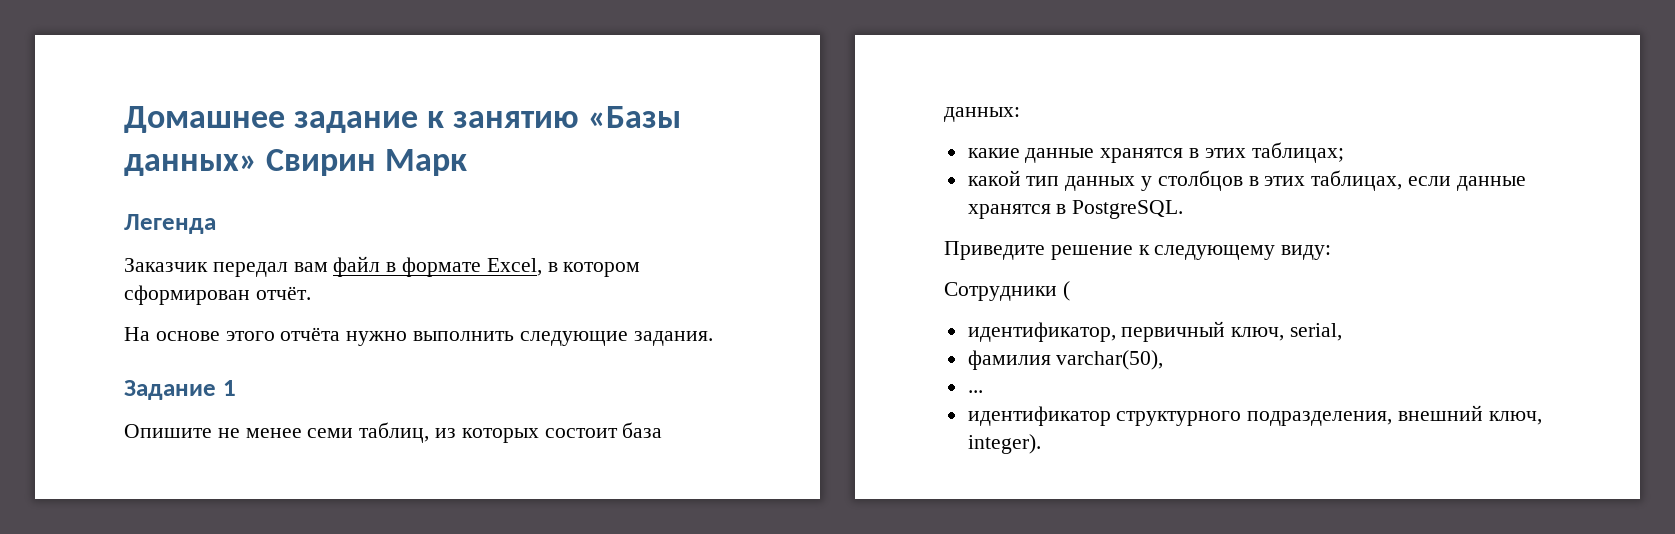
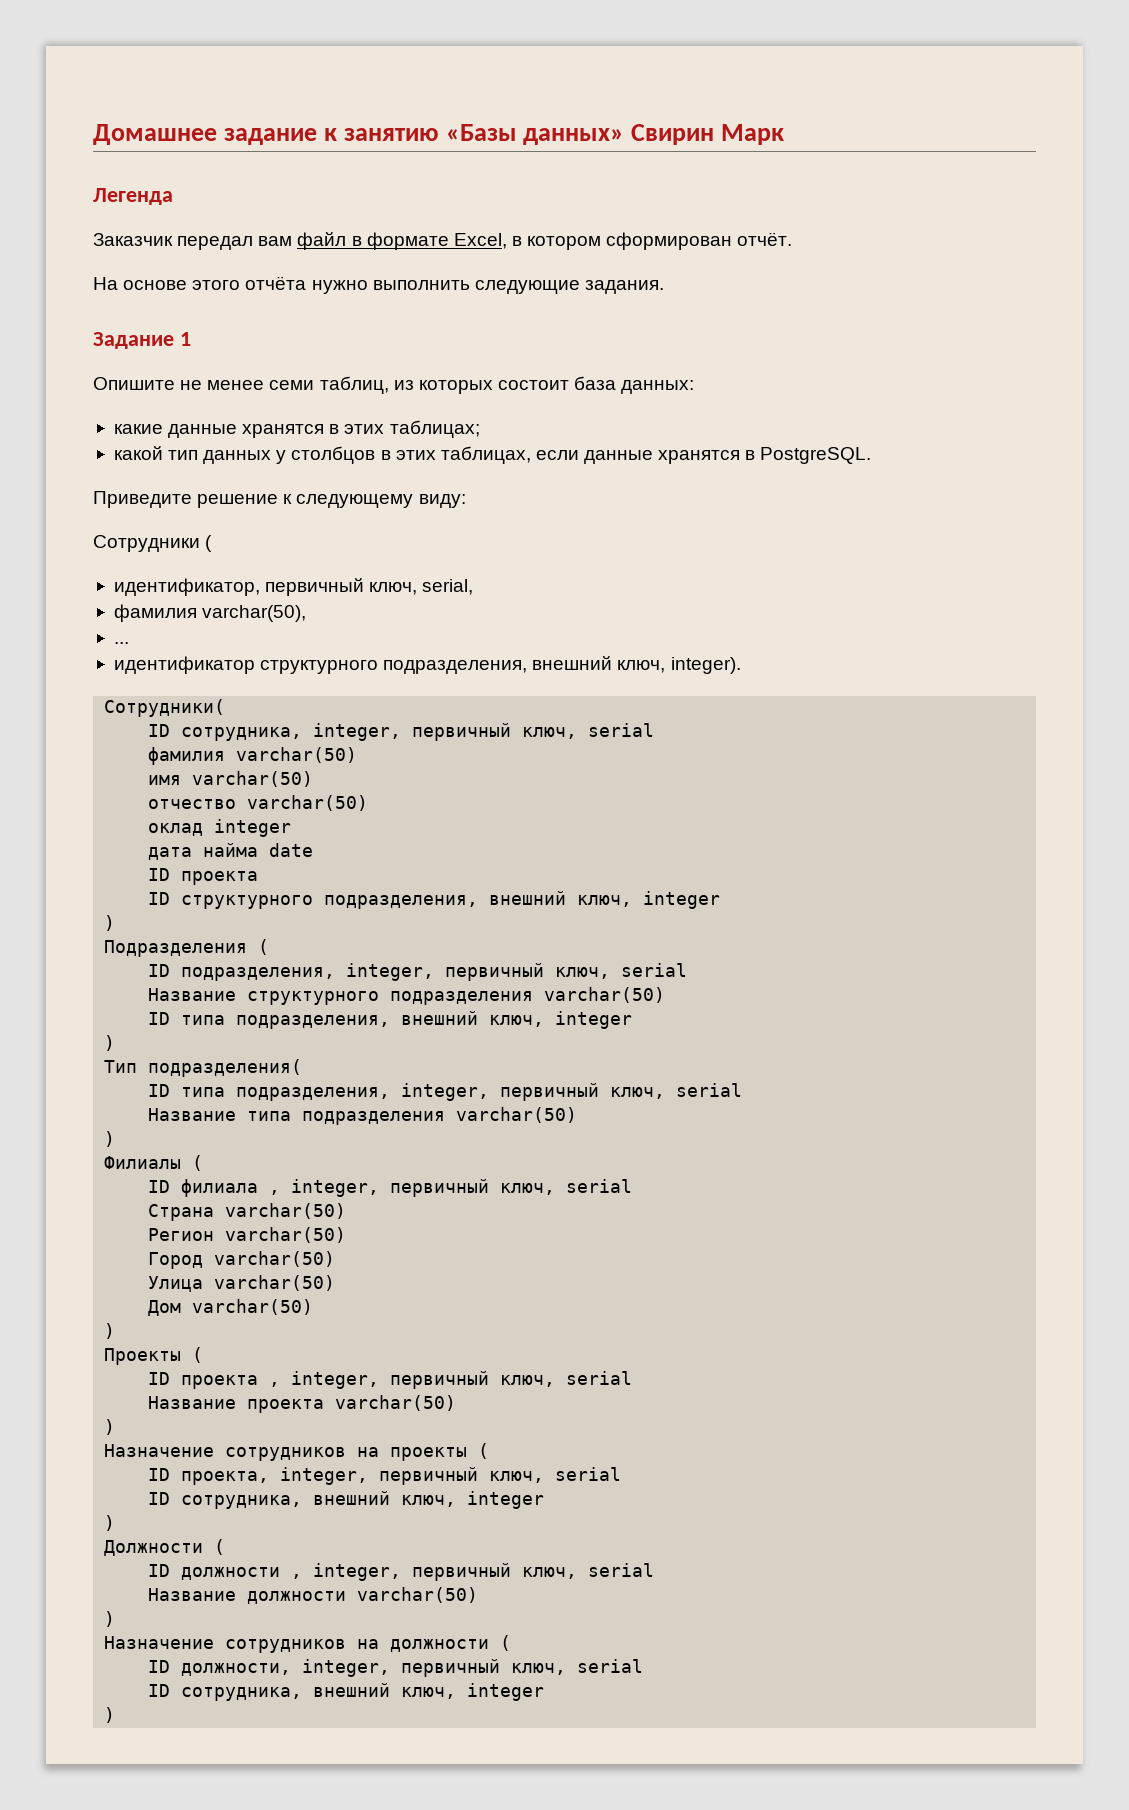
+ Сотрудники(
+ ID сотрудника, integer, первичный ключ, serial
+ фамилия varchar(50)
+ имя varchar(50)
+ отчество varchar(50)
+ оклад integer
+ дата найма date
+ ID проекта
+ ID структурного подразделения, внешний ключ, integer
+ )
+ Подразделения (
+ ID подразделения, integer, первичный ключ, serial
+ Название структурного подразделения varchar(50)
+ ID типа подразделения, внешний ключ, integer
+ )
+ Тип подразделения(
+ ID типа подразделения, integer, первичный ключ, serial
+ Название типа подразделения varchar(50)
+ )
+ Филиалы (
+ ID филиала , integer, первичный ключ, serial
+ Страна varchar(50)
+ Регион varchar(50)
+ Город varchar(50)
+ Улица varchar(50)
+ Дом varchar(50)
+ )
+ Проекты (
+ ID проекта , integer, первичный ключ, serial
+ Название проекта varchar(50)
+ )
+ Назначение сотрудников на проекты (
+ ID проекта, integer, первичный ключ, serial
+ ID сотрудника, внешний ключ, integer
+ )
+ Должности (
+ ID должности , integer, первичный ключ, serial
+ Название должности varchar(50)
+ )
+ Назначение сотрудников на должности (
+ ID должности, integer, первичный ключ, serial
+ ID сотрудника, внешний ключ, integer
+ )

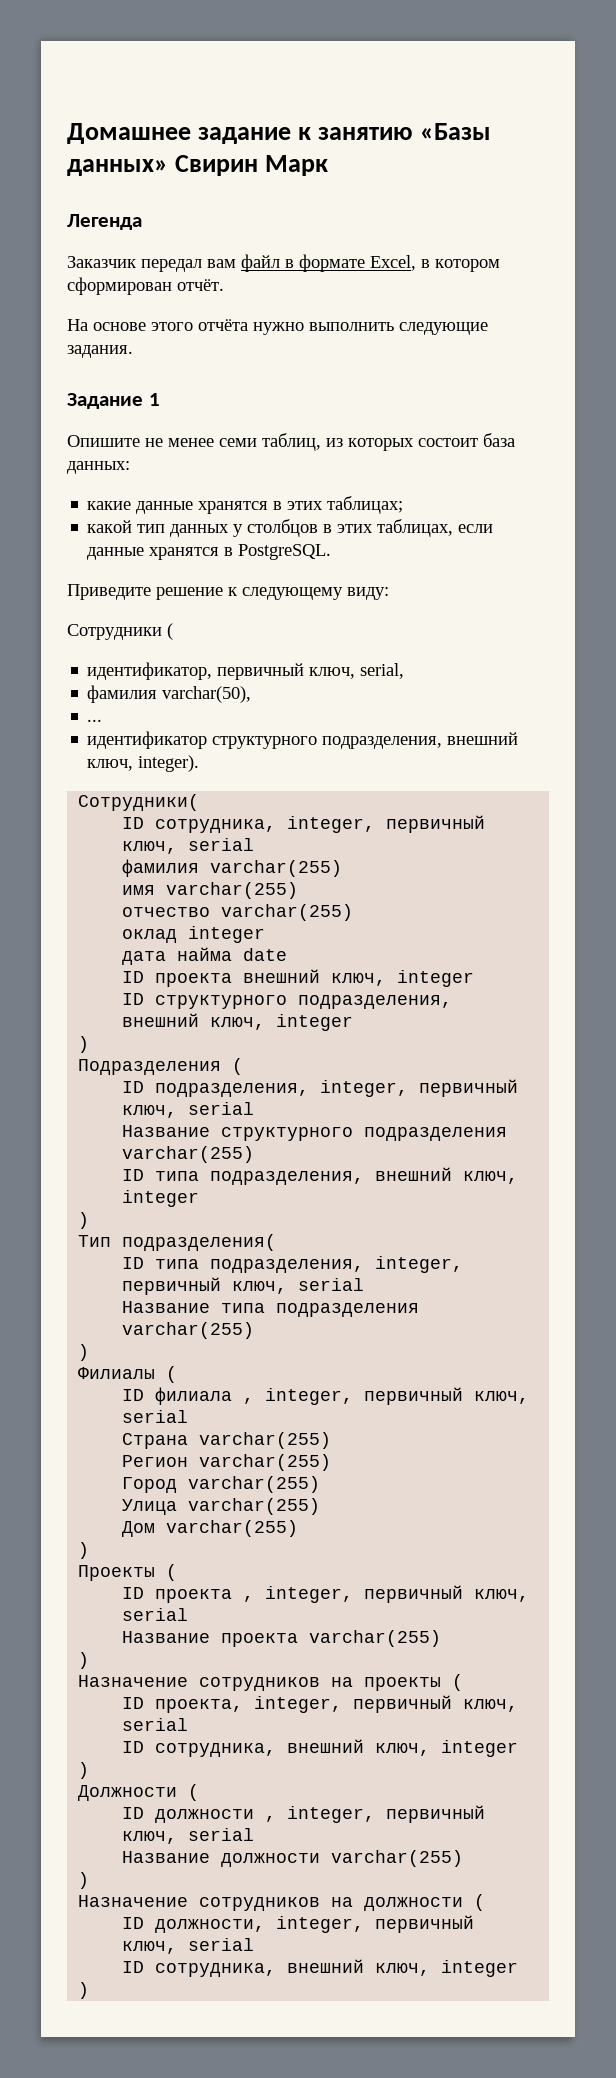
- фамилия varchar(50)
+ фамилия varchar(255)
- имя varchar(50)
+ имя varchar(255)
- отчество varchar(50)
+ отчество varchar(255)
  дата найма date
- ID проекта
+ ID проекта внешний ключ, integer
- Название структурного подразделения varchar(50)
+ Название структурного подразделения varchar(255)
- Название типа подразделения varchar(50)
+ Название типа подразделения varchar(255)
- Страна varchar(50)
+ Страна varchar(255)
- Регион varchar(50)
+ Регион varchar(255)
- Город varchar(50)
+ Город varchar(255)
- Улица varchar(50)
+ Улица varchar(255)
- Дом varchar(50)
+ Дом varchar(255)
- Название проекта varchar(50)
+ Название проекта varchar(255)
- Название должности varchar(50)
+ Название должности varchar(255)

